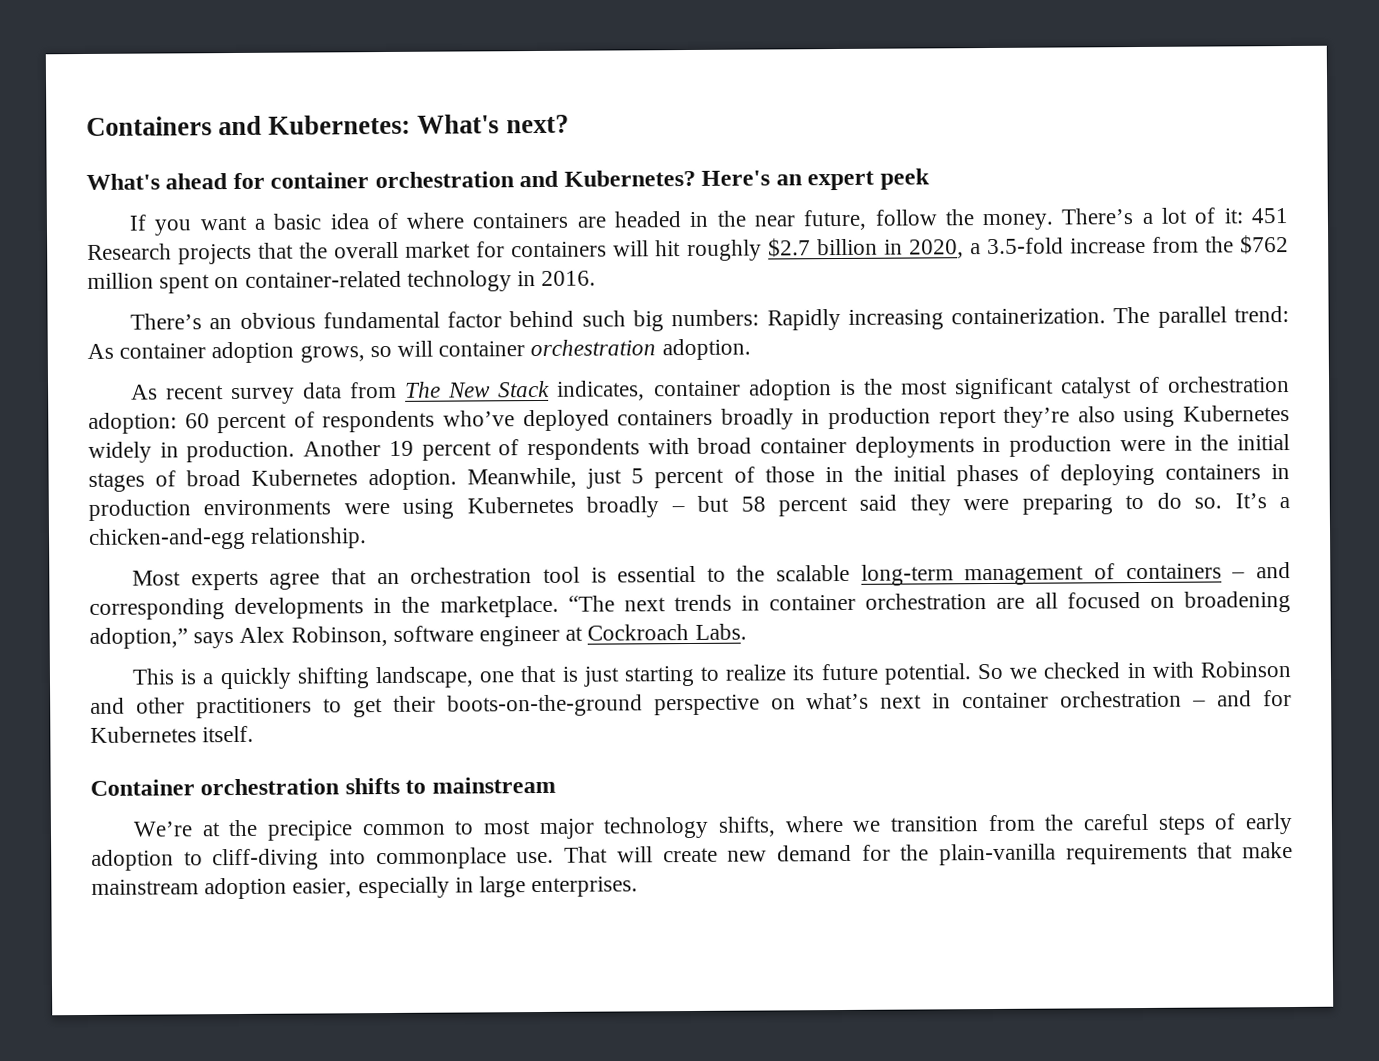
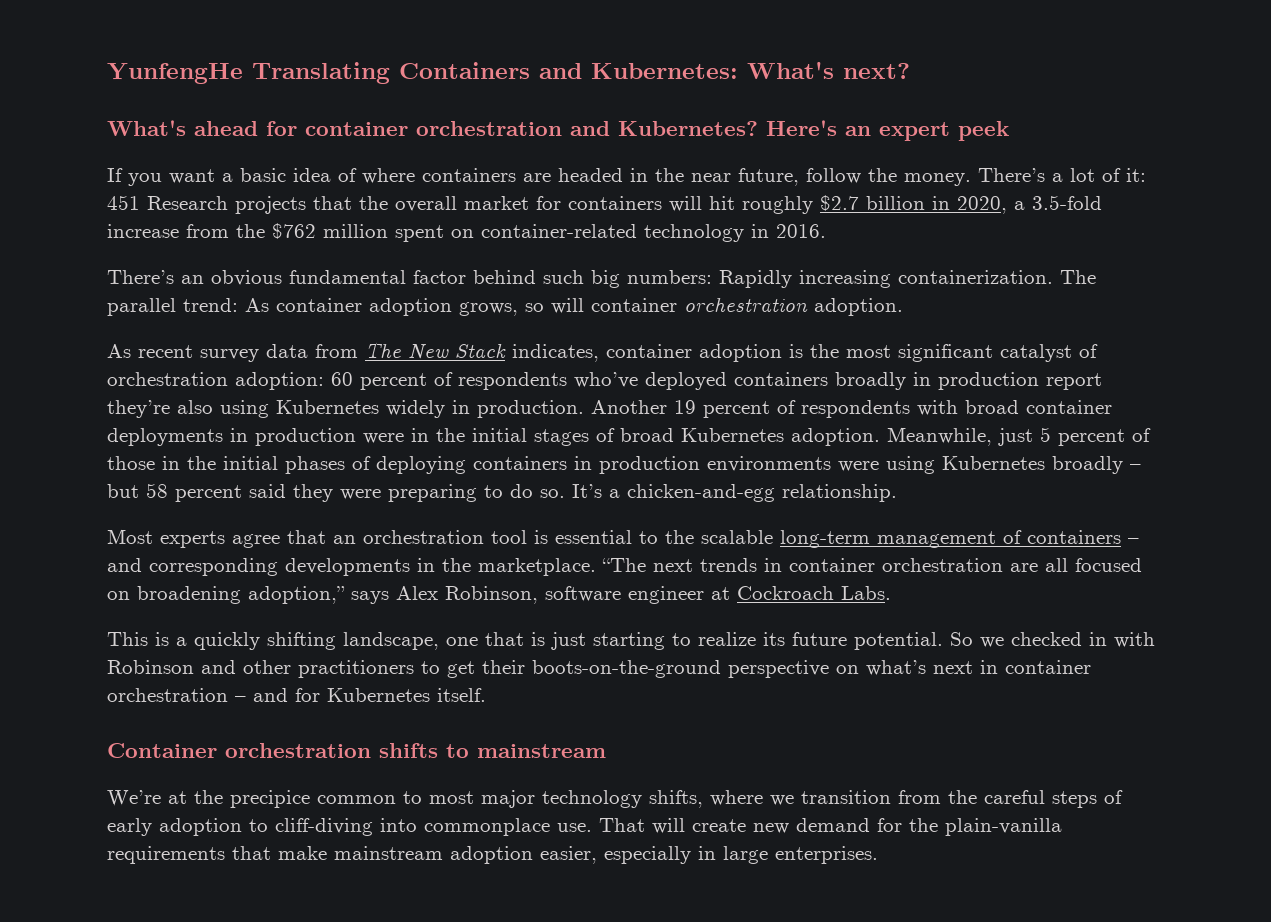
- Containers and Kubernetes: What's next?
+ YunfengHe Translating Containers and Kubernetes: What's next?

